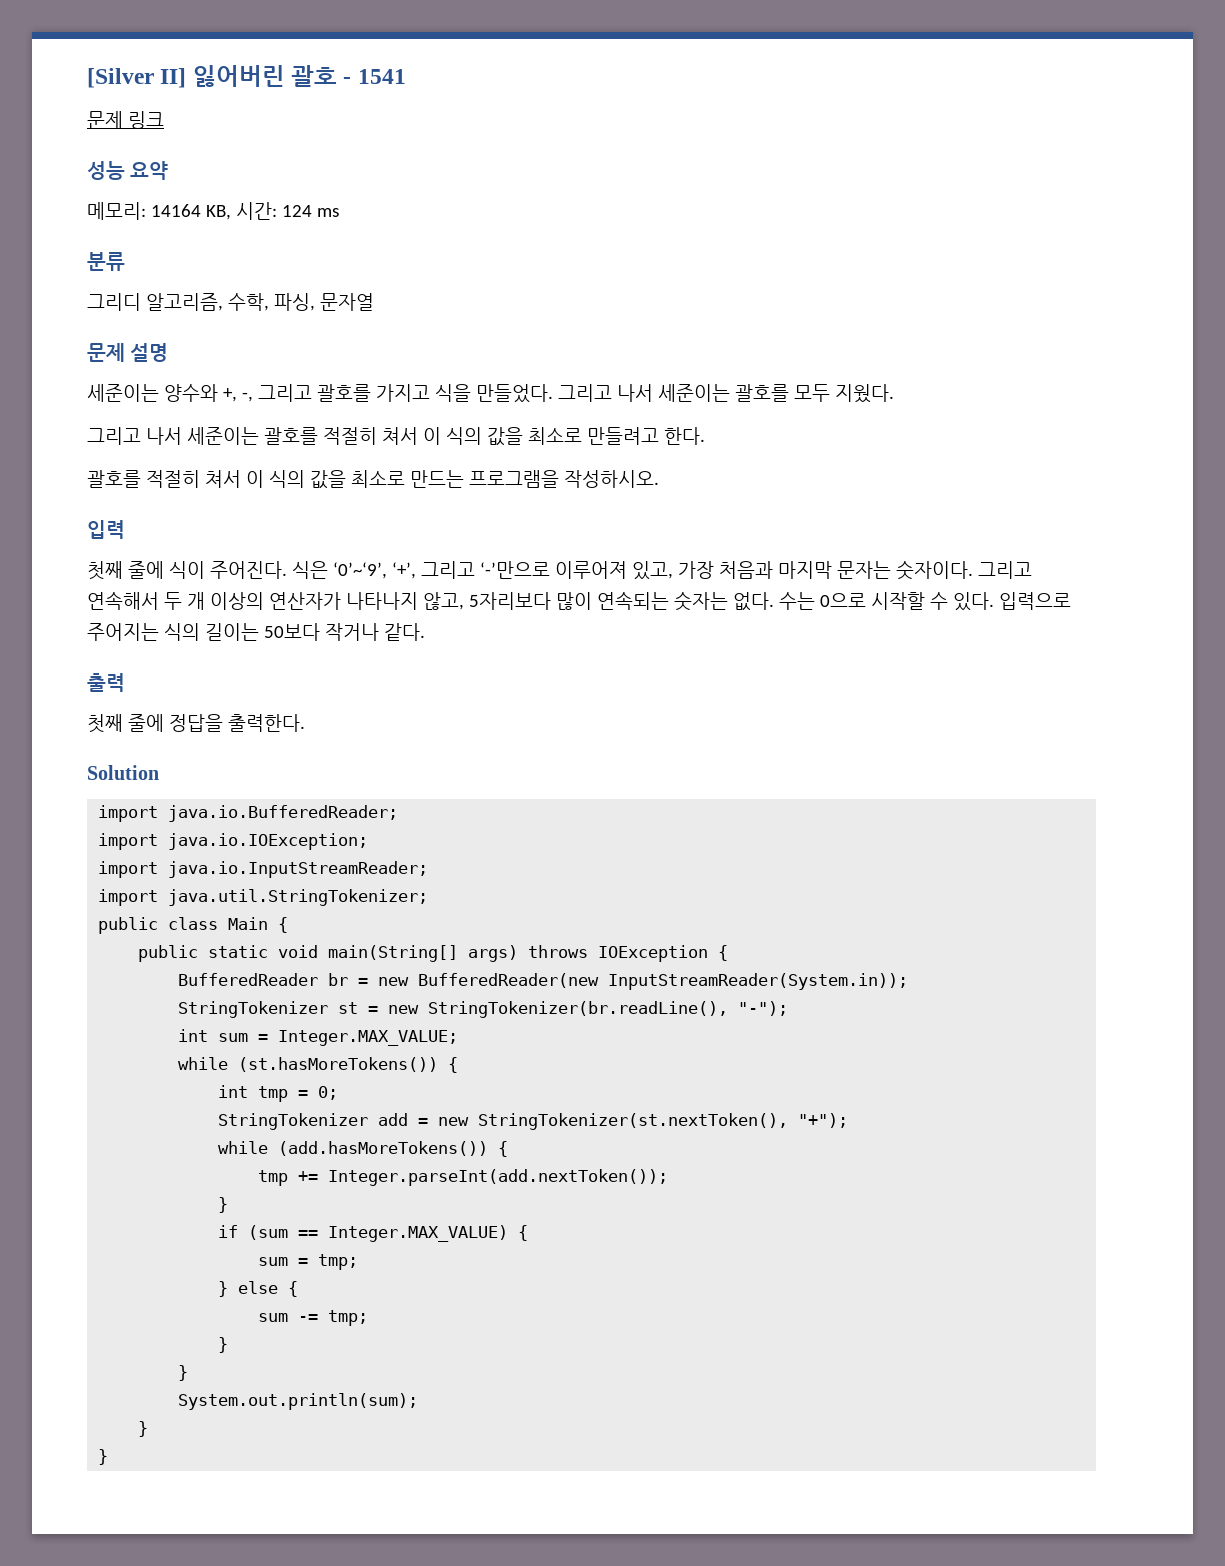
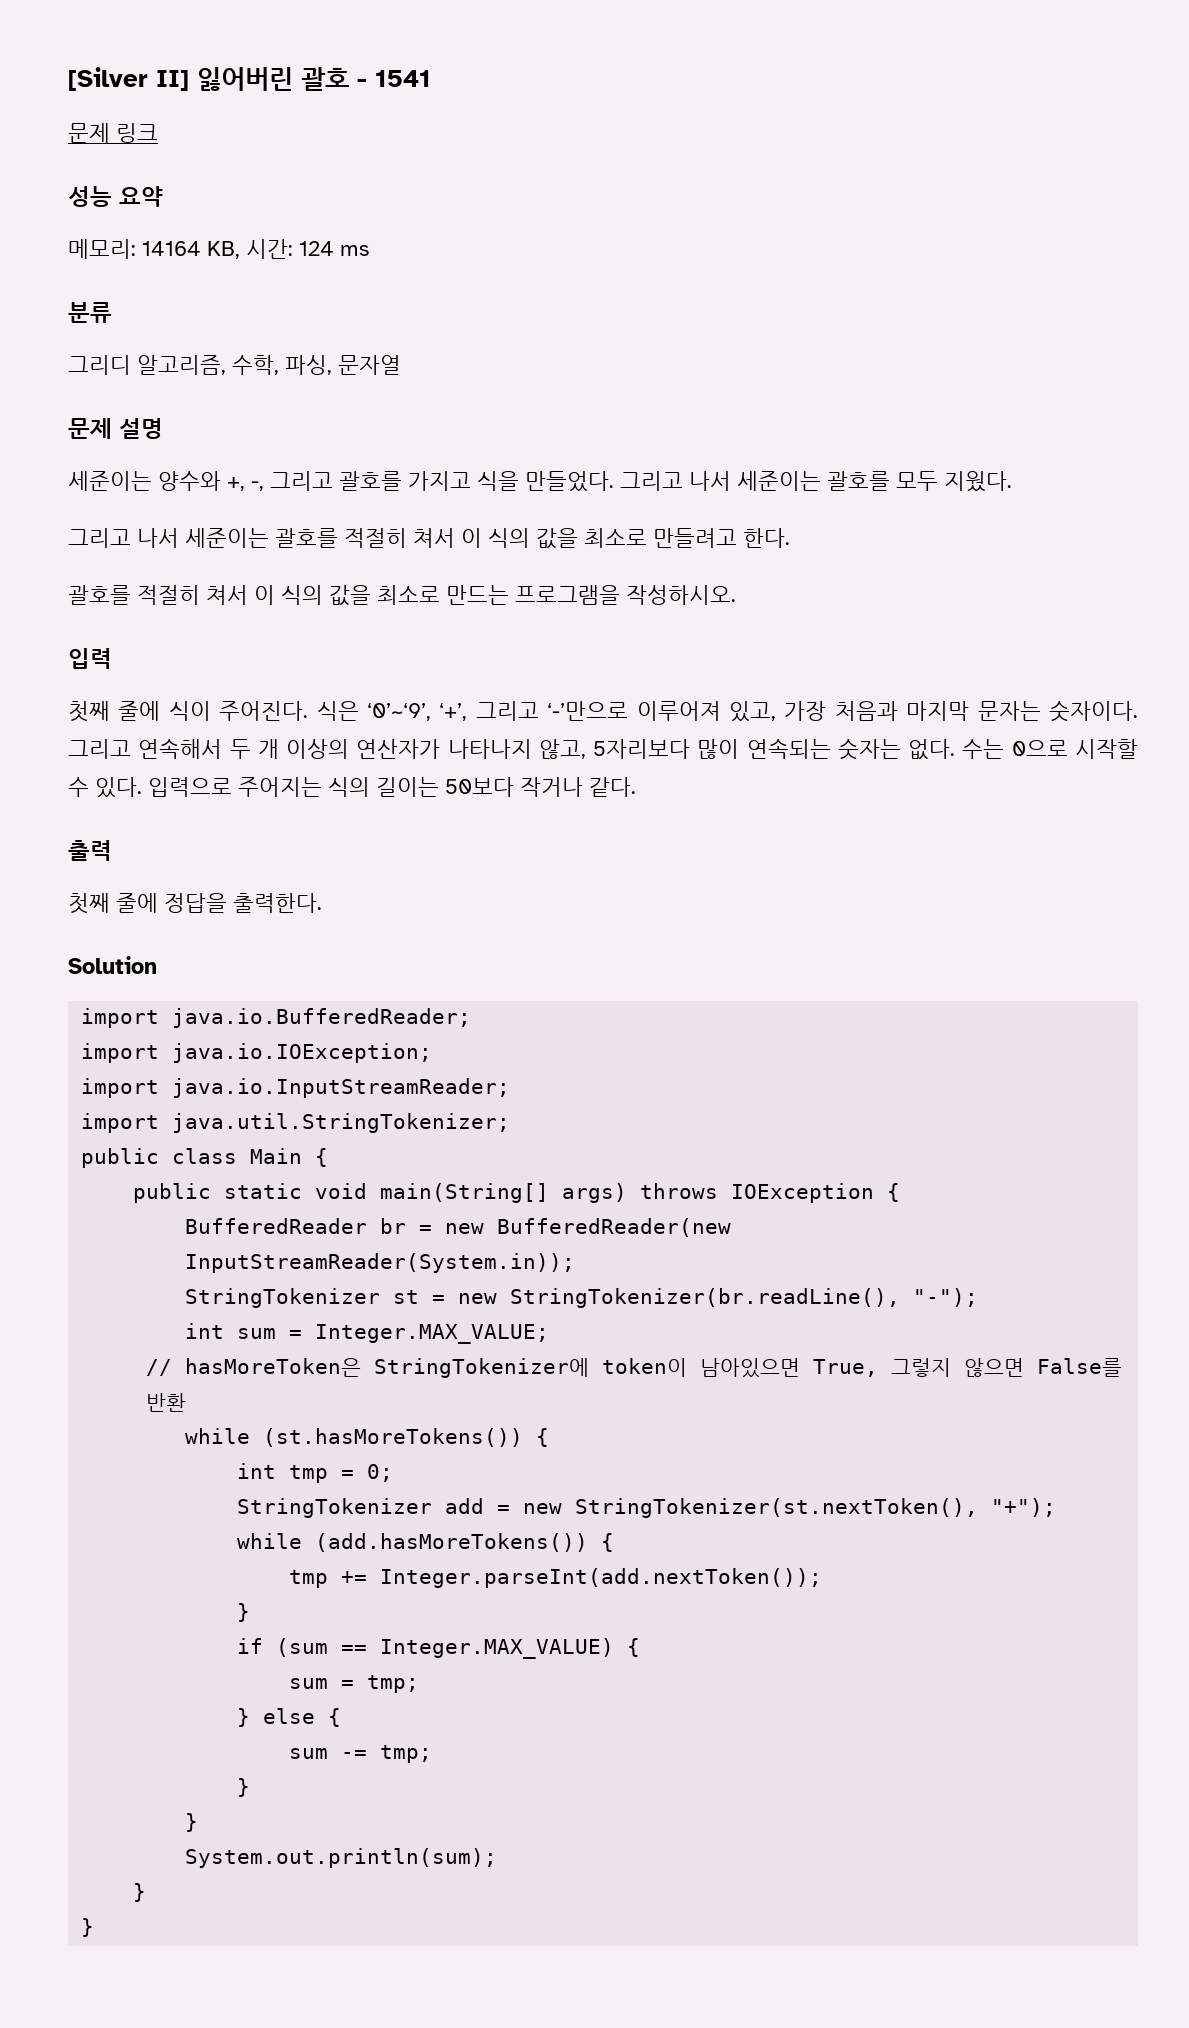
+ // hasMoreToken은 StringTokenizer에 token이 남아있으면 True, 그렇지 않으면 False를 반환

